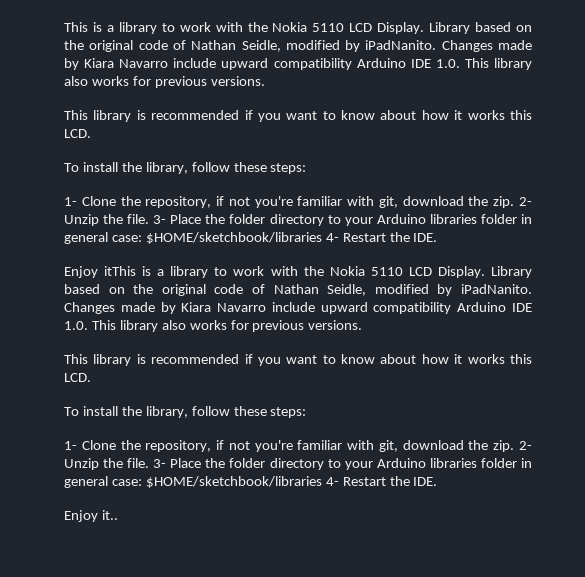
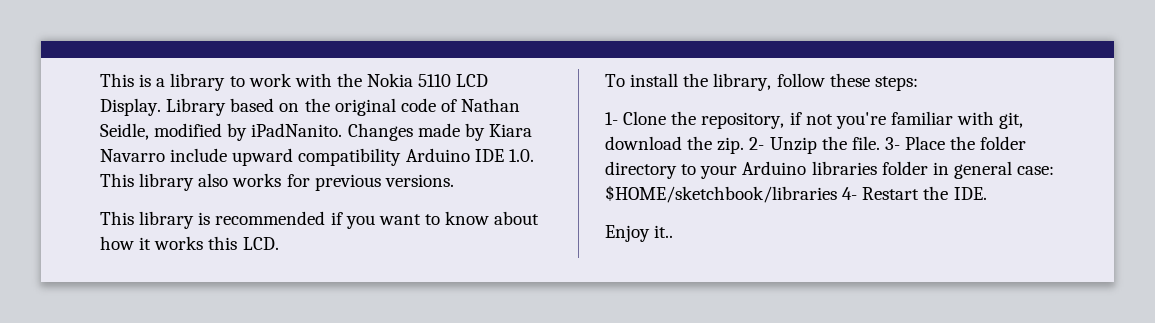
- Enjoy itThis is a library to work with the Nokia 5110 LCD Display. Library based on the original code of Nathan Seidle, modified by iPadNanito. Changes made by Kiara Navarro include upward compatibility Arduino IDE 1.0. This library also works for previous versions.
- This library is recommended if you want to know about how it works this LCD.
- To install the library, follow these steps:
- 1- Clone the repository, if not you're familiar with git, download the zip. 2- Unzip the file. 3- Place the folder directory to your Arduino libraries folder in general case: $HOME/sketchbook/libraries 4- Restart the IDE.

